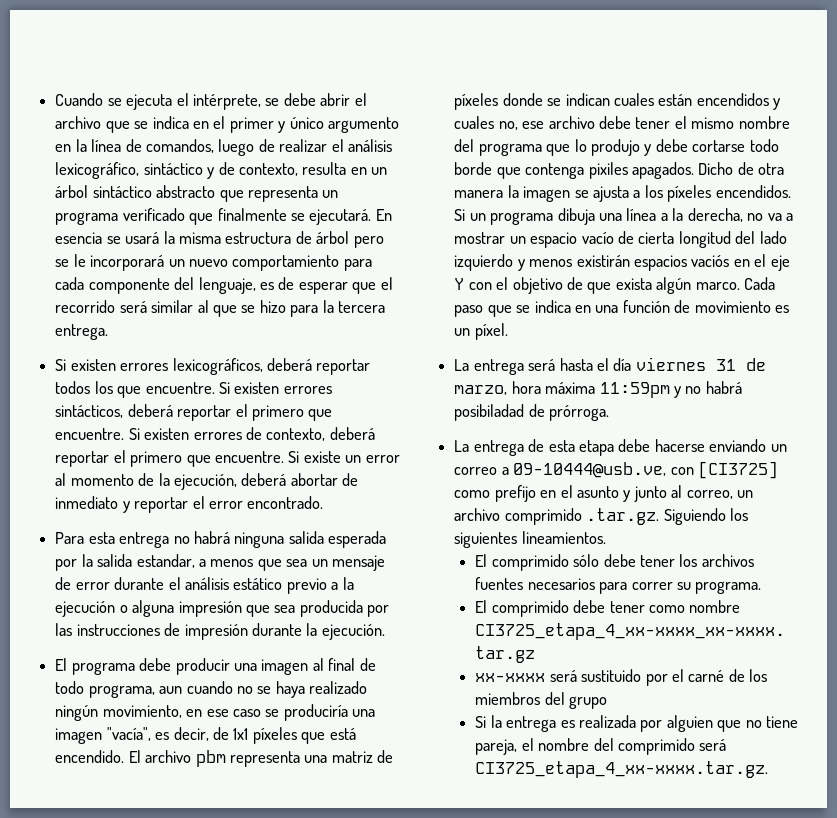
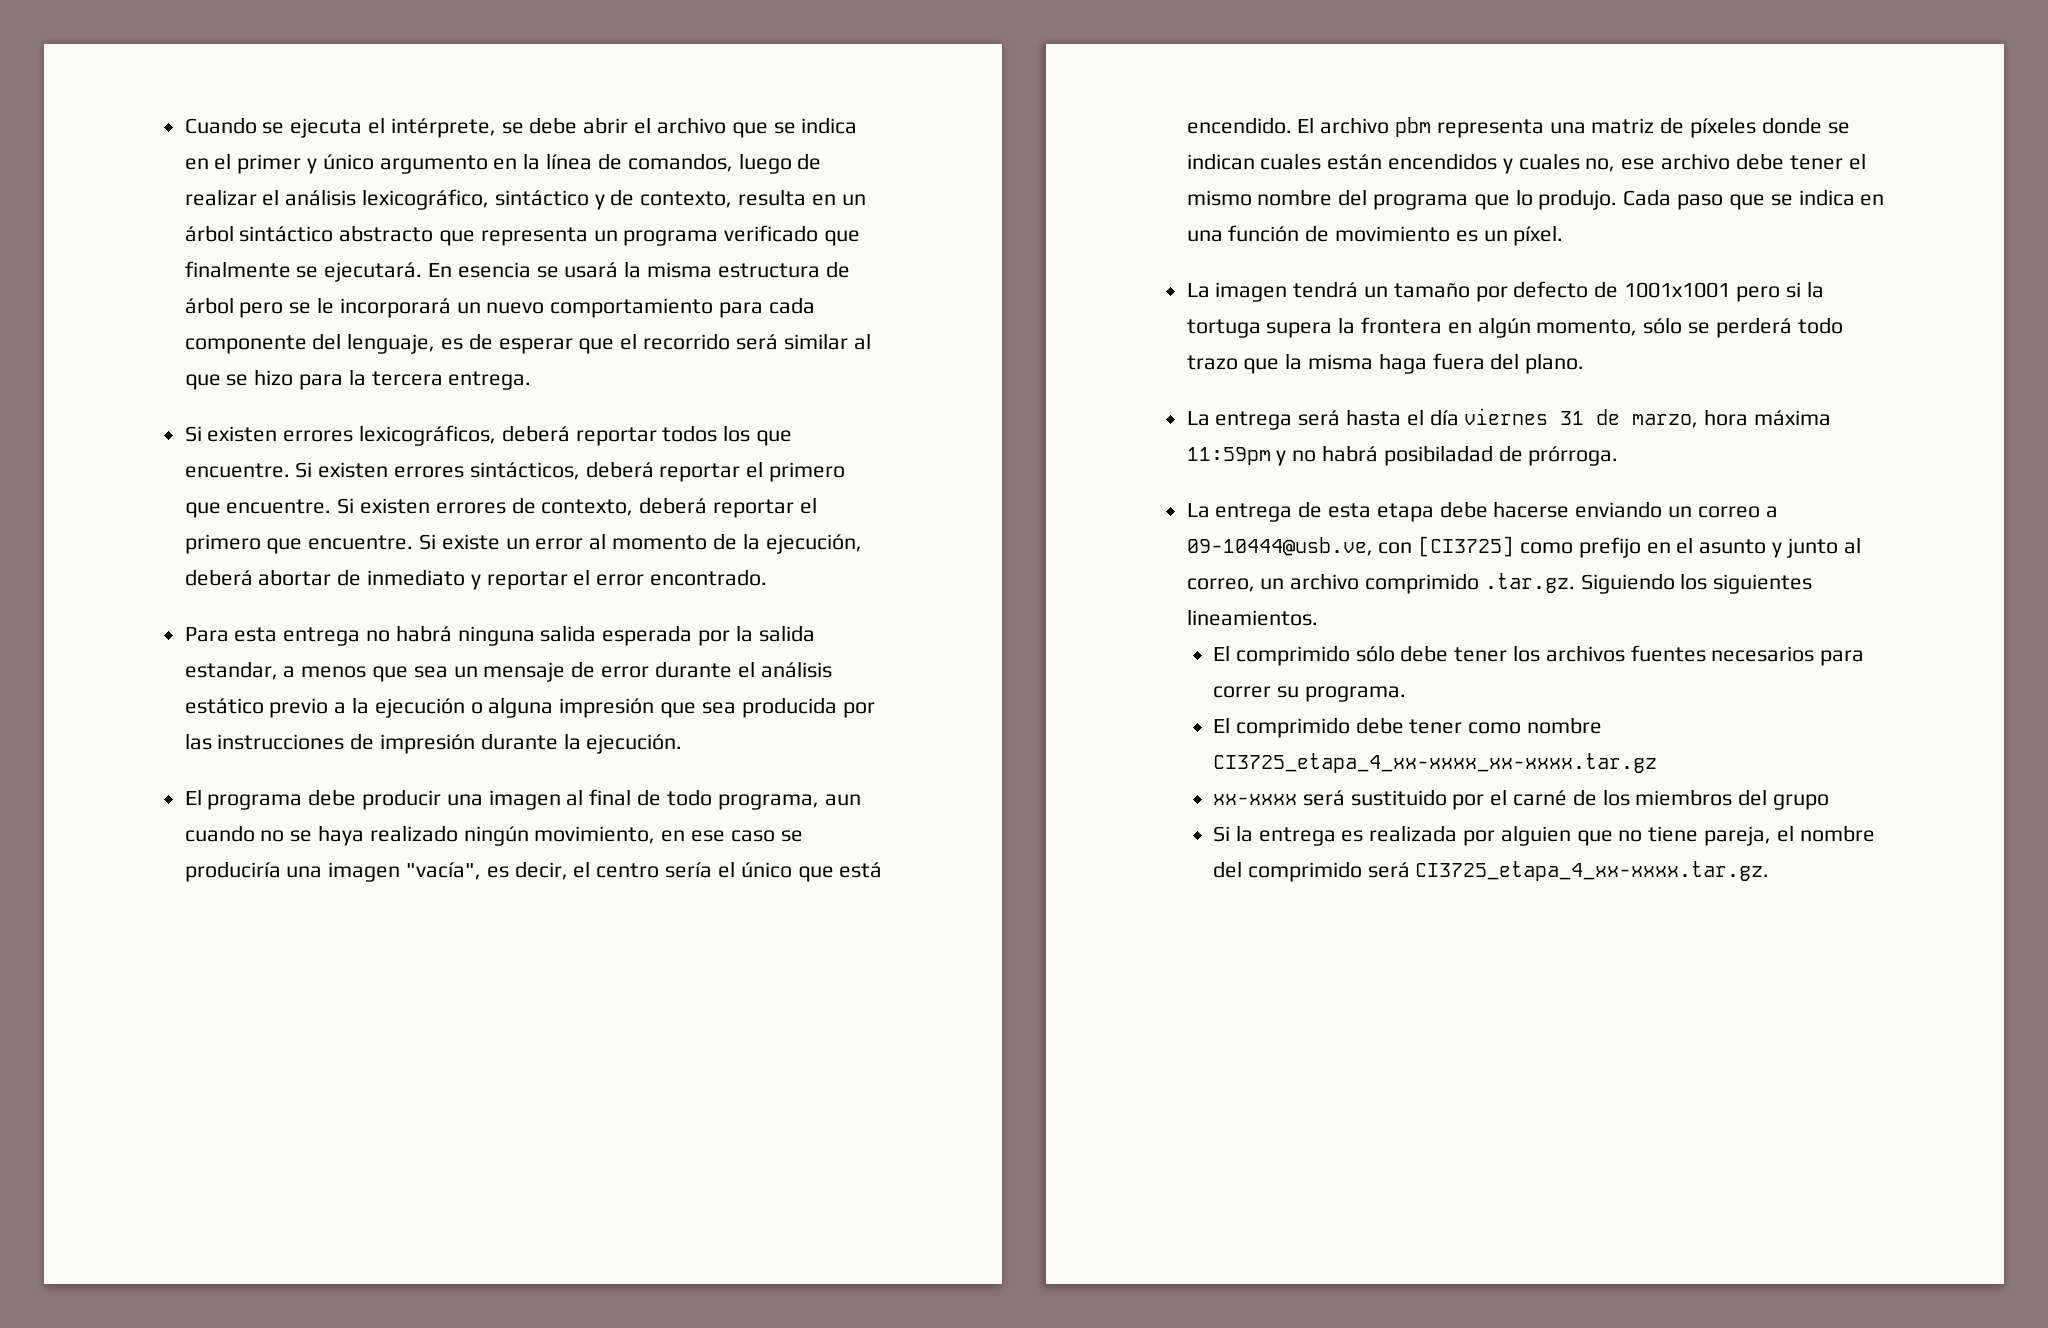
- El programa debe producir una imagen al final de todo programa, aun cuando no se haya realizado ningún movimiento, en ese caso se produciría una imagen "vacía", es decir, de 1x1 píxeles que está encendido.
+ El programa debe producir una imagen al final de todo programa, aun cuando no se haya realizado ningún movimiento, en ese caso se produciría una imagen "vacía", es decir, el centro sería el único que está encendido.
- El archivo pbm representa una matriz de píxeles donde se indican cuales están encendidos y cuales no, ese archivo debe tener el mismo nombre del programa que lo produjo y debe cortarse todo borde que contenga pixiles apagados. Dicho de otra manera la imagen se ajusta a los píxeles encendidos. Si un programa dibuja una línea a la derecha, no va a mostrar un espacio vacío de cierta longitud del lado izquierdo y menos existirán espacios vaciós en el eje Y con el objetivo de que exista algún marco.
+ El archivo pbm representa una matriz de píxeles donde se indican cuales están encendidos y cuales no, ese archivo debe tener el mismo nombre del programa que lo produjo.
+ La imagen tendrá un tamaño por defecto de 1001x1001 pero si la tortuga supera la frontera en algún momento, sólo se perderá todo trazo que la misma haga fuera del plano.

